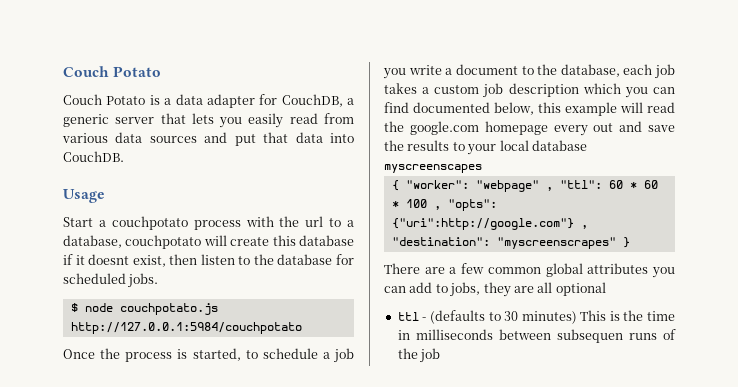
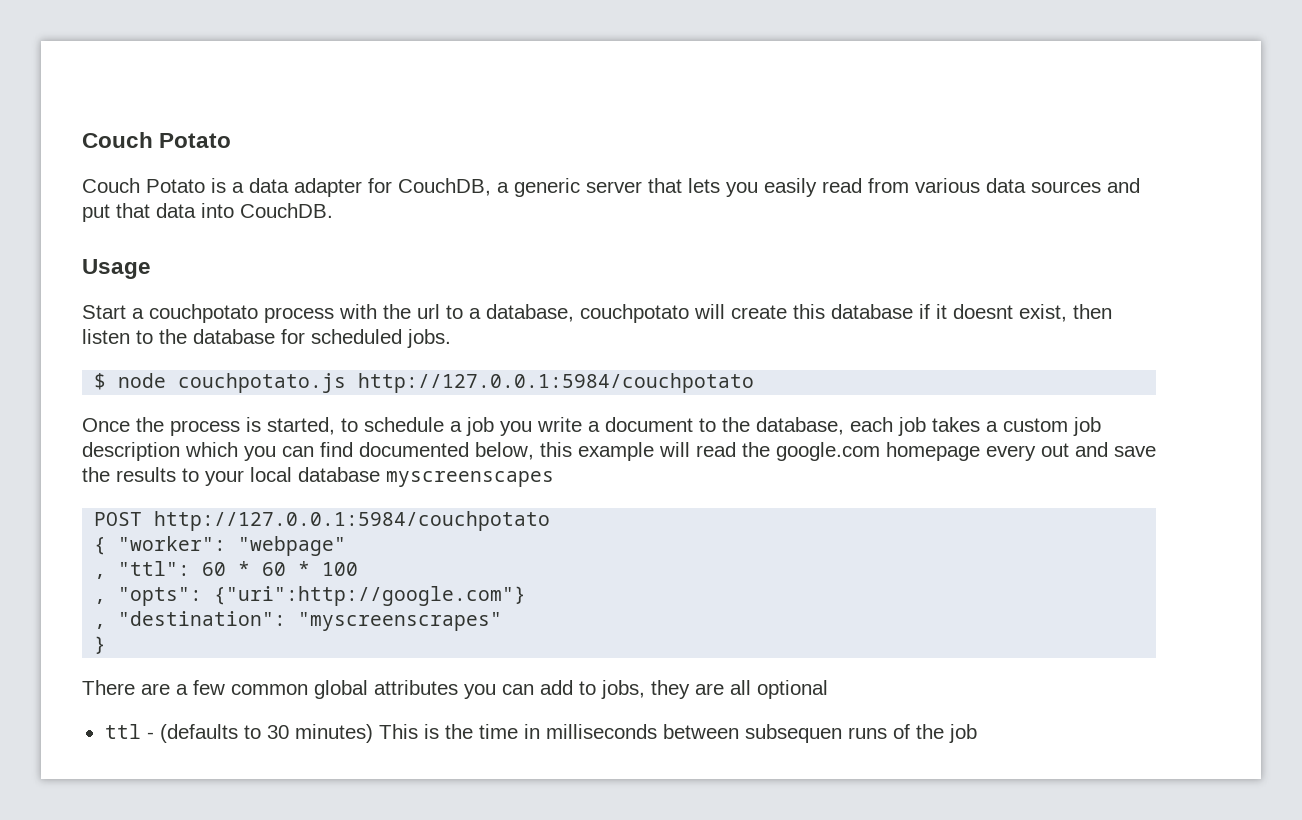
+ POST http://127.0.0.1:5984/couchpotato
- { "worker": "webpage" , "ttl": 60 * 60 * 100 , "opts": {"uri":http://google.com"} , "destination": "myscreenscrapes" }
+ { "worker": "webpage"
+ , "ttl": 60 * 60 * 100
+ , "opts": {"uri":http://google.com"}
+ , "destination": "myscreenscrapes"
+ }

